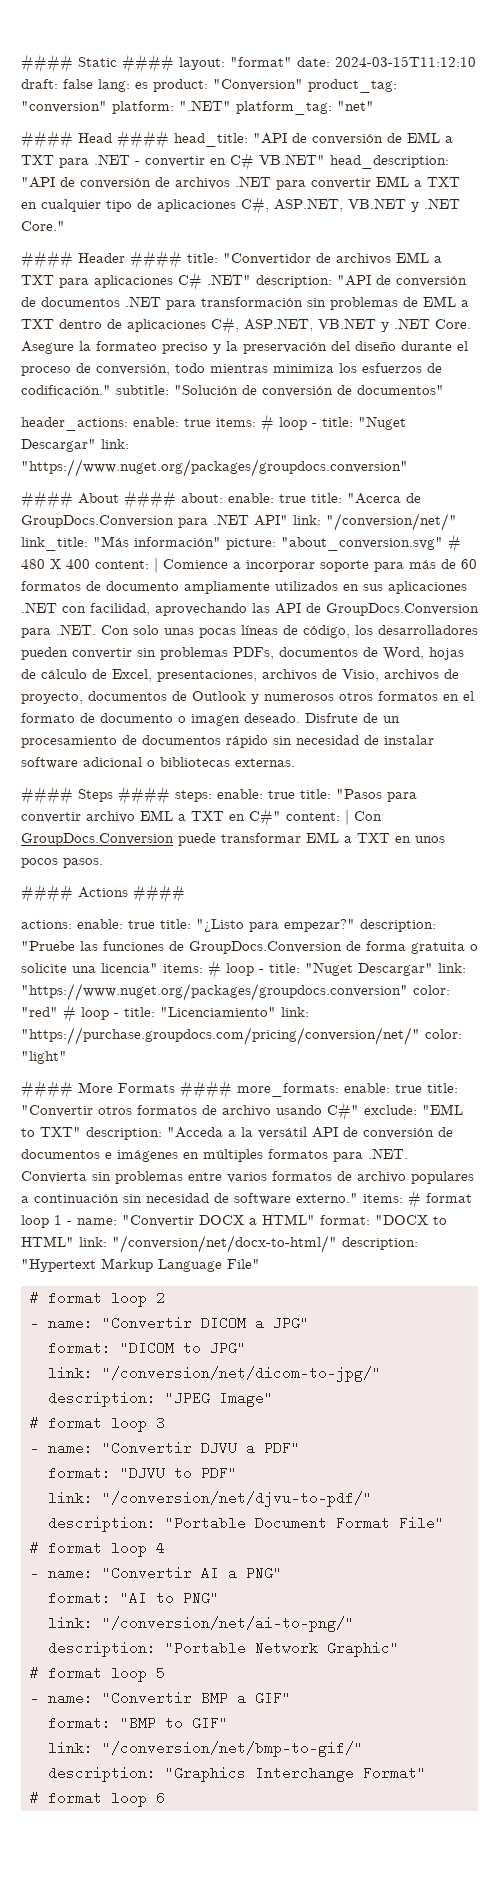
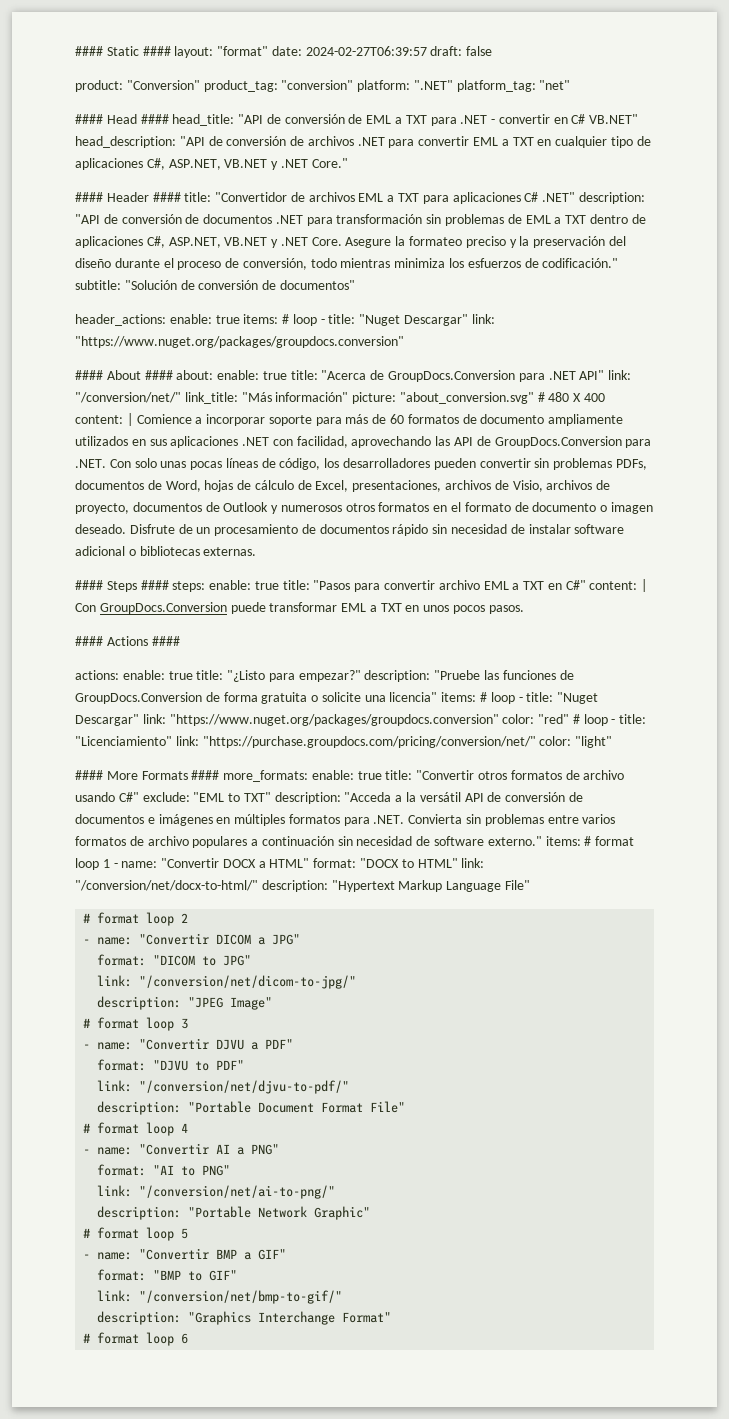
- #### Static #### layout: "format" date: 2024-03-15T11:12:10 draft: false lang: es product: "Conversion" product_tag: "conversion" platform: ".NET" platform_tag: "net"
+ #### Static #### layout: "format" date: 2024-02-27T06:39:57 draft: false
+ product: "Conversion" product_tag: "conversion" platform: ".NET" platform_tag: "net"

